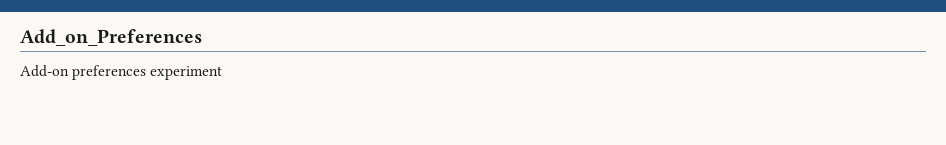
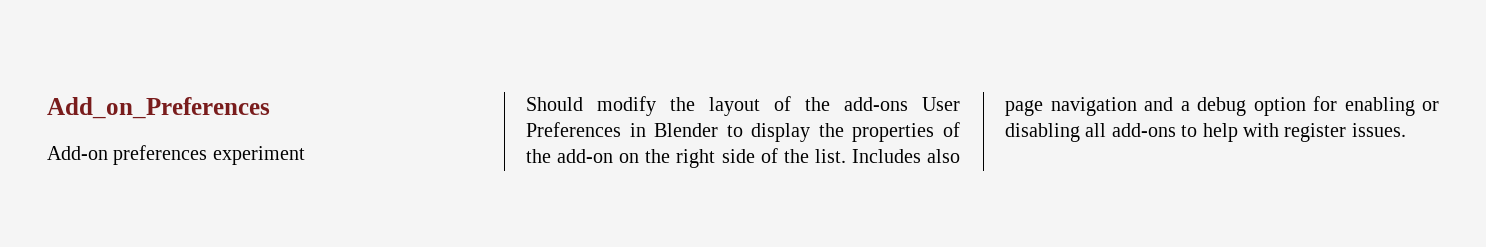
+ Should modify the layout of the add-ons User Preferences in Blender to display the properties of the add-on on the right side of the list. Includes also page navigation and a debug option for enabling or disabling all add-ons to help with register issues.

